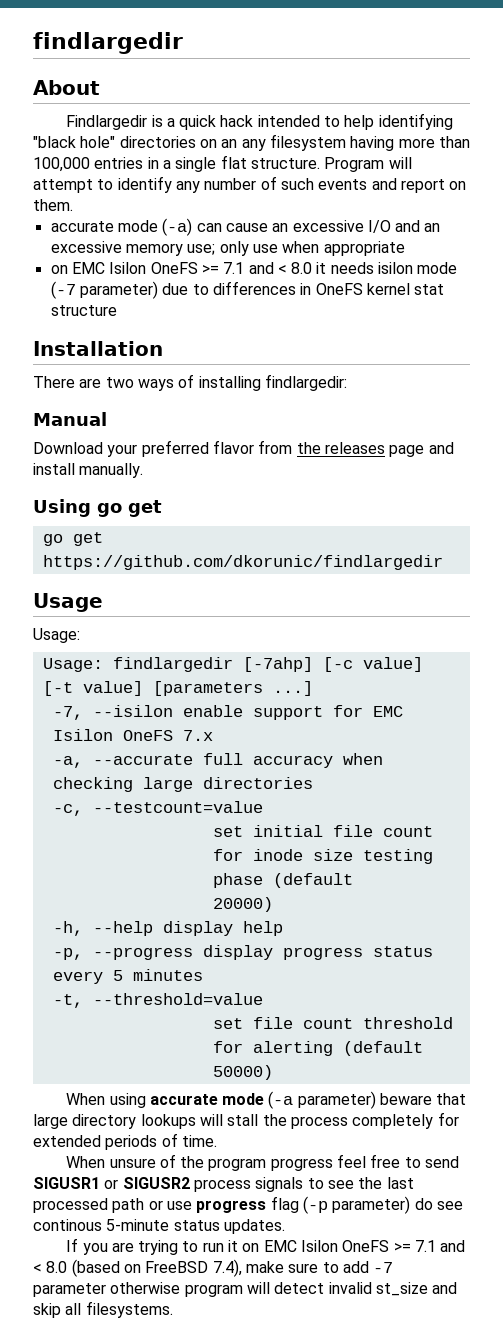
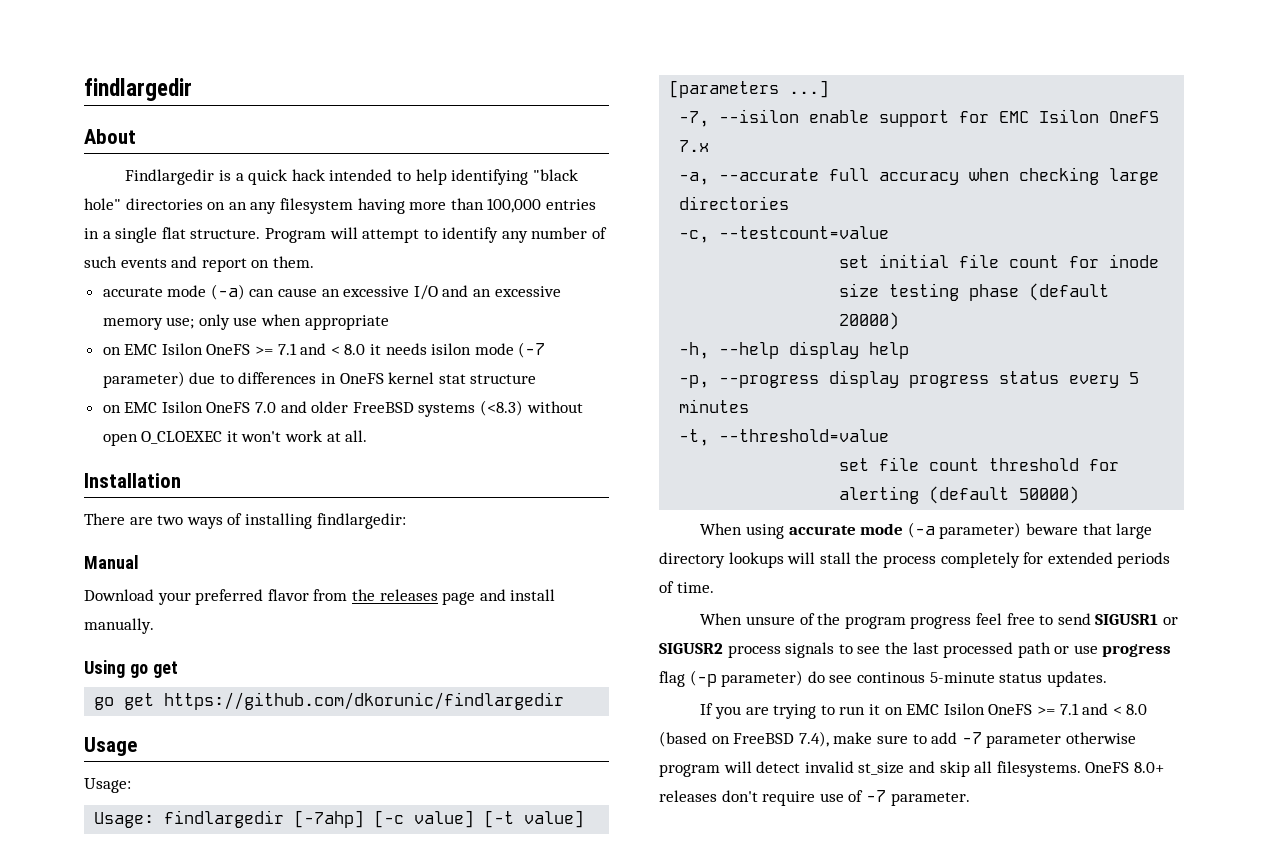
+ on EMC Isilon OneFS 7.0 and older FreeBSD systems (<8.3) without open O_CLOEXEC it won't work at all.
+ OneFS 8.0+ releases don't require use of -7 parameter.

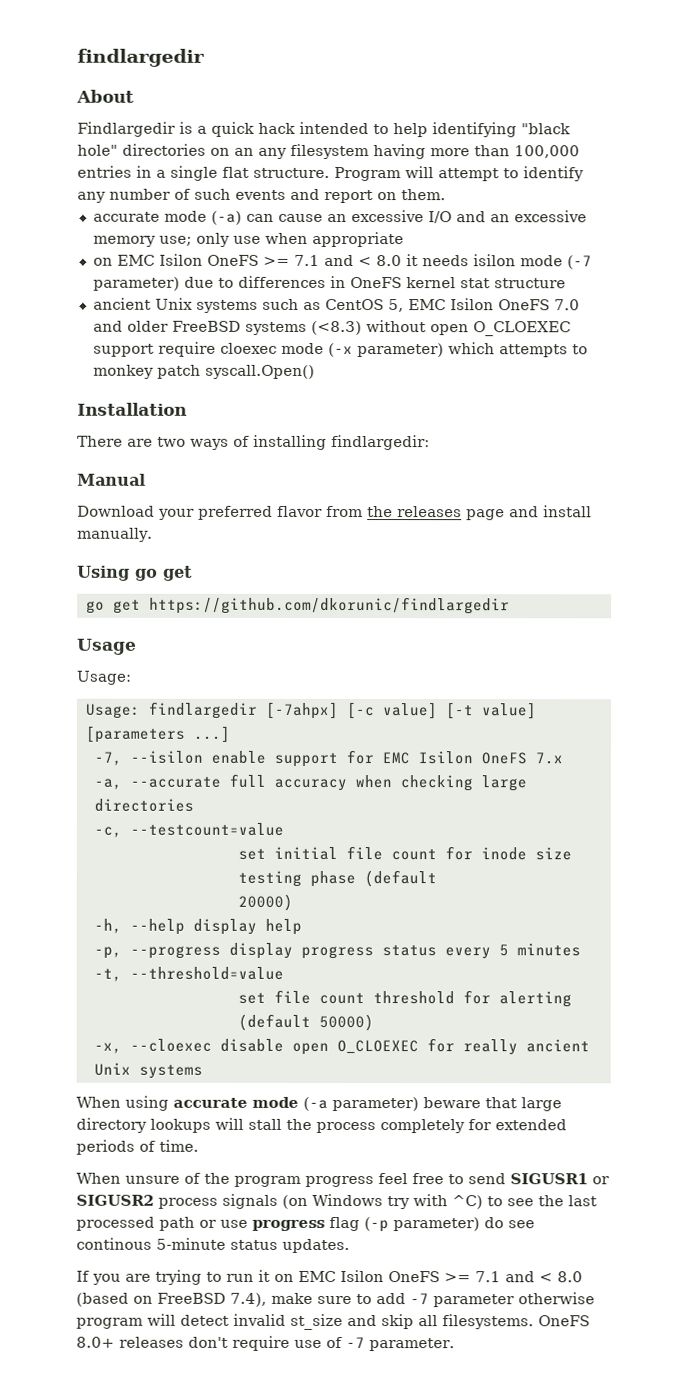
- on EMC Isilon OneFS 7.0 and older FreeBSD systems (<8.3) without open O_CLOEXEC it won't work at all.
+ ancient Unix systems such as CentOS 5, EMC Isilon OneFS 7.0 and older FreeBSD systems (<8.3) without open O_CLOEXEC support require cloexec mode (-x parameter) which attempts to monkey patch syscall.Open()
- Usage: findlargedir [-7ahp] [-c value] [-t value] [parameters ...]
+ Usage: findlargedir [-7ahpx] [-c value] [-t value] [parameters ...]
+ -x, --cloexec disable open O_CLOEXEC for really ancient Unix systems
- When unsure of the program progress feel free to send SIGUSR1 or SIGUSR2 process signals to see the last processed path or use progress flag (-p parameter) do see continous 5-minute status updates.
+ When unsure of the program progress feel free to send SIGUSR1 or SIGUSR2 process signals (on Windows try with ^C) to see the last processed path or use progress flag (-p parameter) do see continous 5-minute status updates.

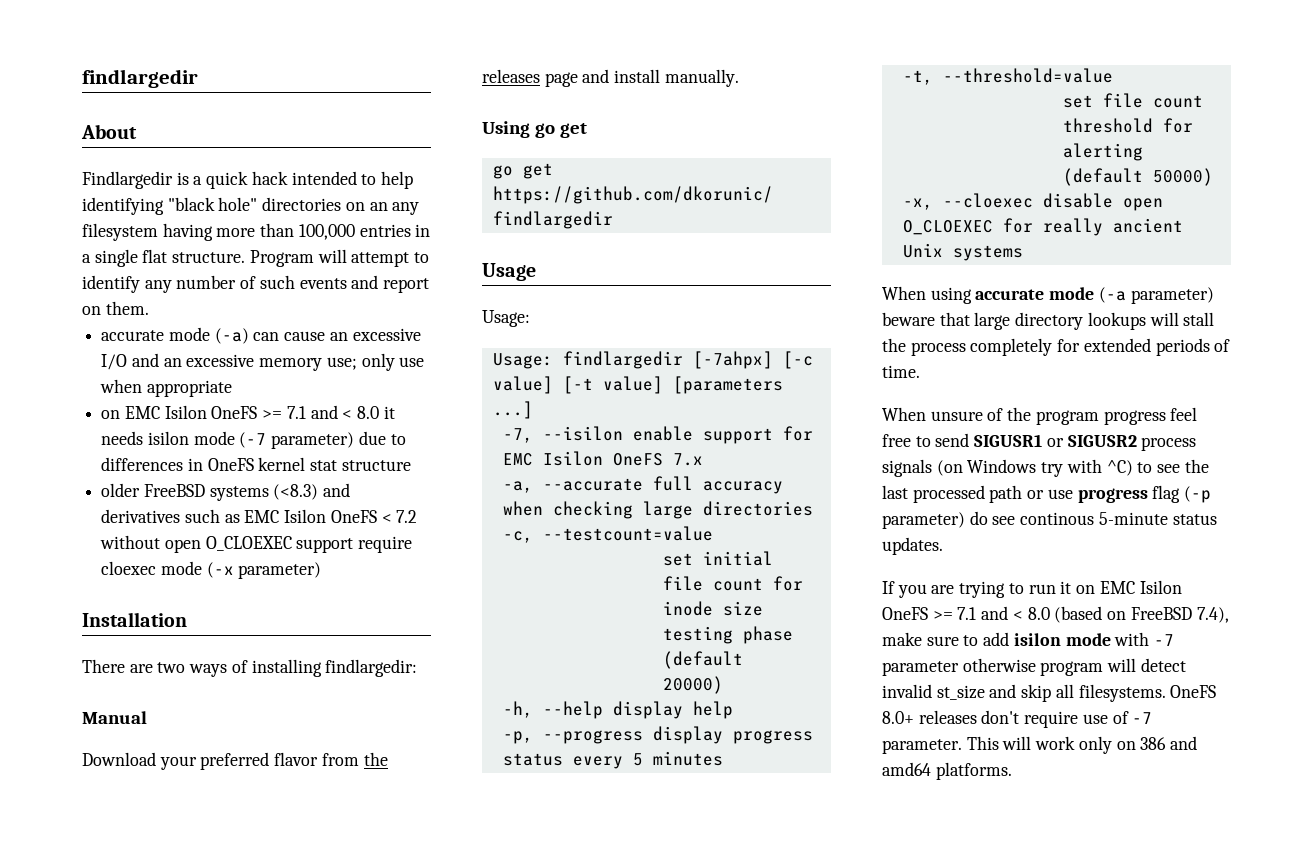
- ancient Unix systems such as CentOS 5, EMC Isilon OneFS 7.0 and older FreeBSD systems (<8.3) without open O_CLOEXEC support require cloexec mode (-x parameter) which attempts to monkey patch syscall.Open()
+ older FreeBSD systems (<8.3) and derivatives such as EMC Isilon OneFS < 7.2 without open O_CLOEXEC support require cloexec mode (-x parameter)
- If you are trying to run it on EMC Isilon OneFS >= 7.1 and < 8.0 (based on FreeBSD 7.4), make sure to add -7 parameter otherwise program will detect invalid st_size and skip all filesystems.
+ If you are trying to run it on EMC Isilon OneFS >= 7.1 and < 8.0 (based on FreeBSD 7.4), make sure to add isilon mode with -7 parameter otherwise program will detect invalid st_size and skip all filesystems.
+ This will work only on 386 and amd64 platforms.

